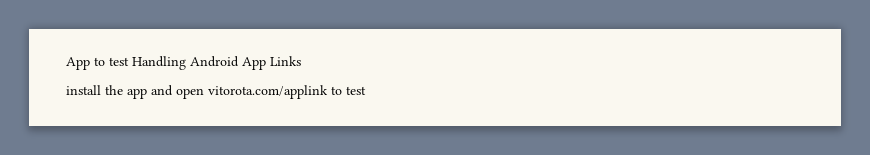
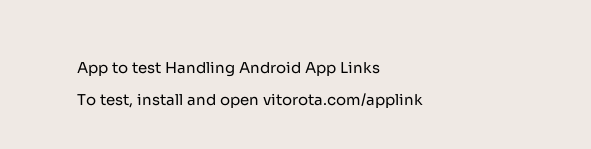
- install the app and open vitorota.com/applink to test
+ To test, install and open vitorota.com/applink

